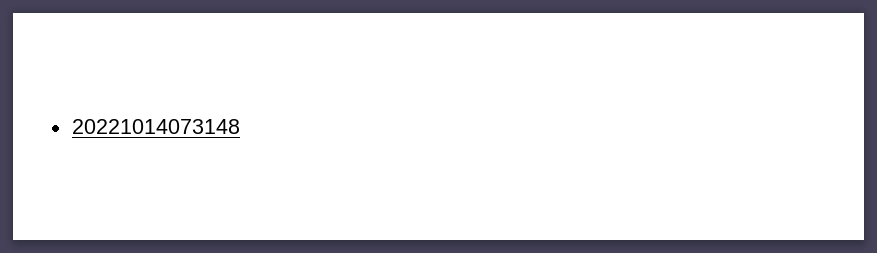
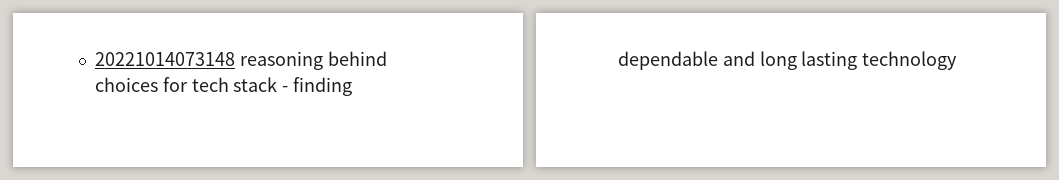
- 20221014073148
+ 20221014073148 reasoning behind choices for tech stack - finding dependable and long lasting technology

